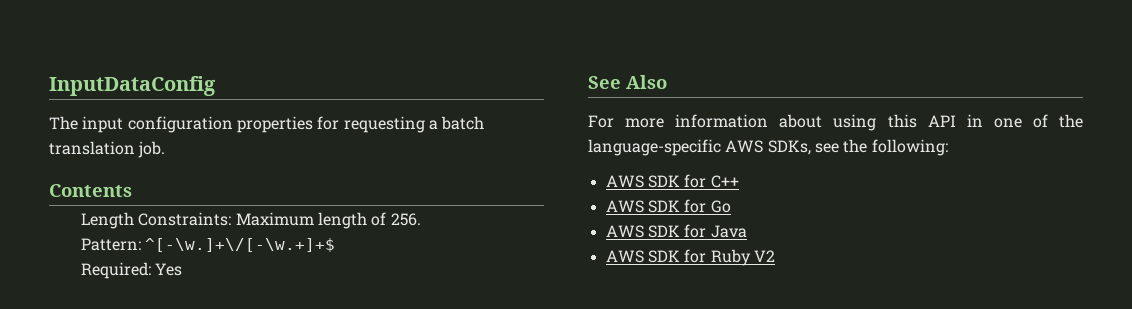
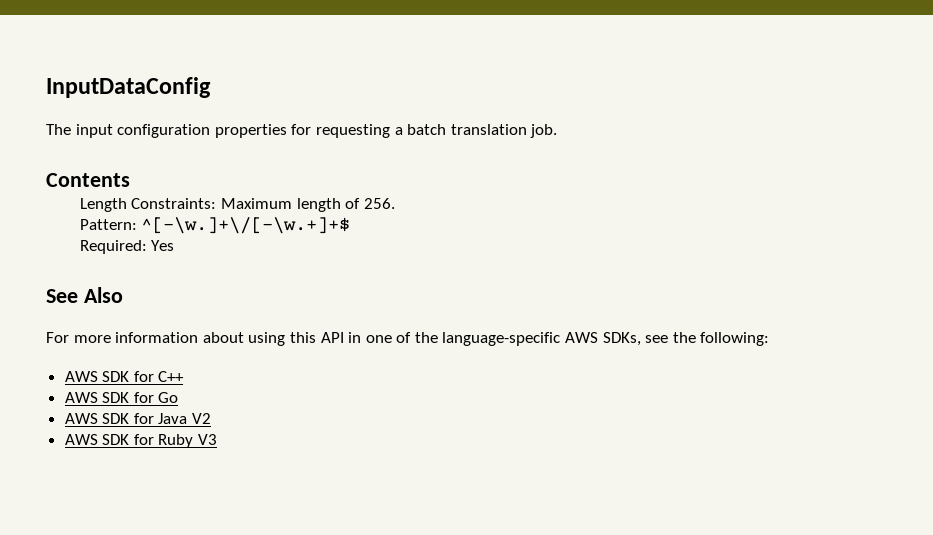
- AWS SDK for Java
+ AWS SDK for Java V2
- AWS SDK for Ruby V2
+ AWS SDK for Ruby V3

